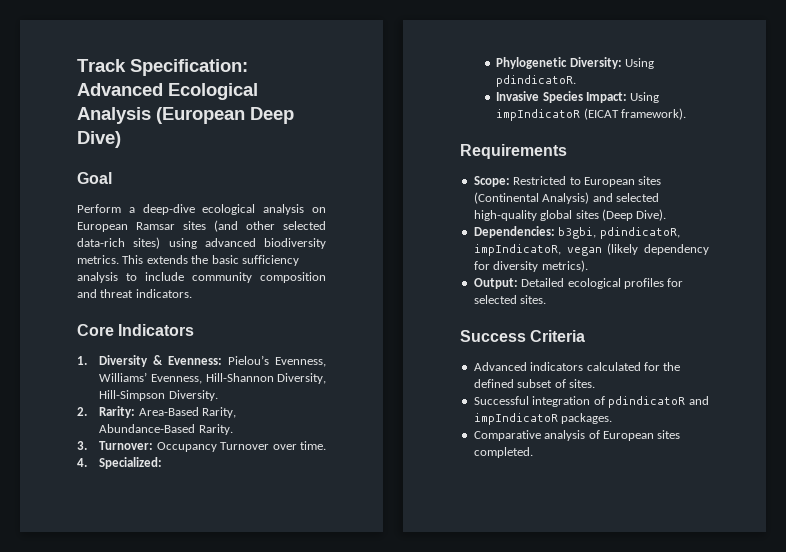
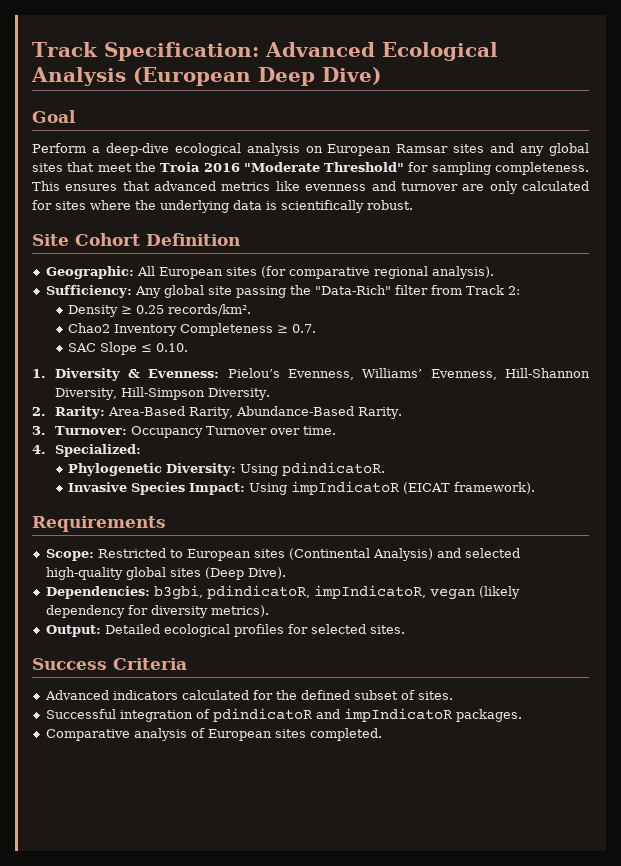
- Perform a deep-dive ecological analysis on European Ramsar sites (and other selected data-rich sites) using advanced biodiversity metrics. This extends the basic sufficiency analysis to include community composition and threat indicators.
- Core Indicators
+ Perform a deep-dive ecological analysis on European Ramsar sites and any global sites that meet the Troia 2016 "Moderate Threshold" for sampling completeness. This ensures that advanced metrics like evenness and turnover are only calculated for sites where the underlying data is scientifically robust.
+ Site Cohort Definition
+ Geographic: All European sites (for comparative regional analysis).
+ Sufficiency: Any global site passing the "Data-Rich" filter from Track 2:
+ Density ≥ 0.25 records/km².
+ Chao2 Inventory Completeness ≥ 0.7.
+ SAC Slope ≤ 0.10.

